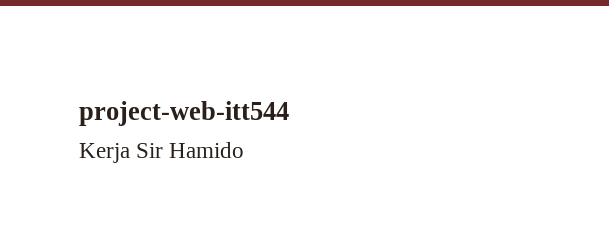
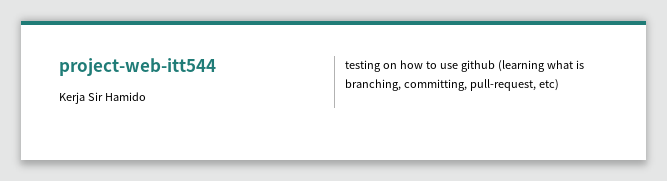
+ testing on how to use github (learning what is branching, committing, pull-request, etc)

